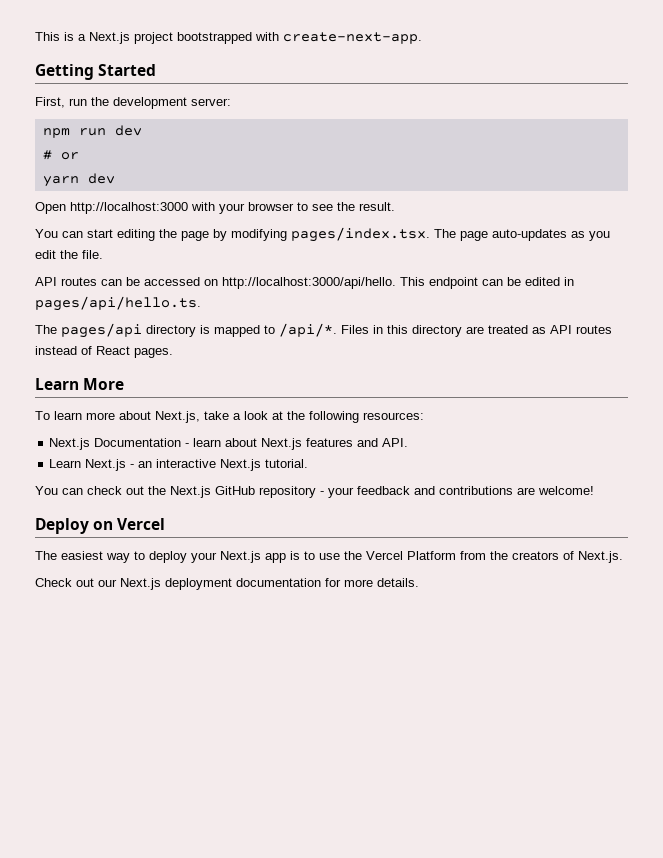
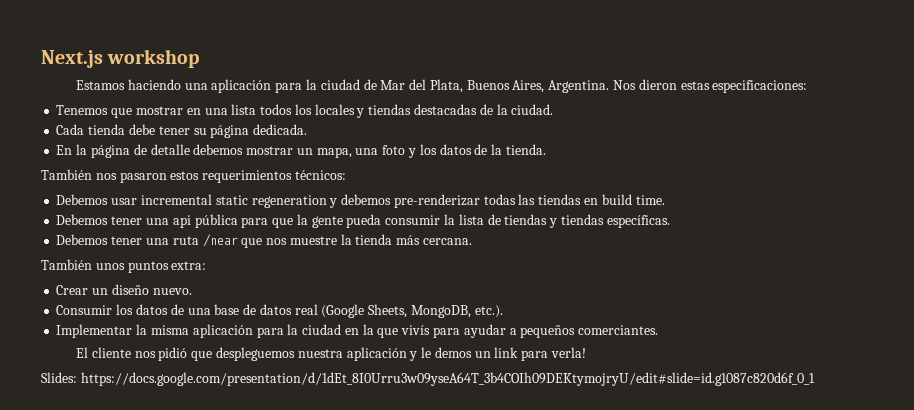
- This is a Next.js project bootstrapped with create-next-app.
- Getting Started
- First, run the development server:
- npm run dev
- # or
- yarn dev
- Open http://localhost:3000 with your browser to see the result.
- You can start editing the page by modifying pages/index.tsx. The page auto-updates as you edit the file.
- API routes can be accessed on http://localhost:3000/api/hello. This endpoint can be edited in pages/api/hello.ts.
- The pages/api directory is mapped to /api/*. Files in this directory are treated as API routes instead of React pages.
- Learn More
- To learn more about Next.js, take a look at the following resources:
- Next.js Documentation - learn about Next.js features and API.
- Learn Next.js - an interactive Next.js tutorial.
- You can check out the Next.js GitHub repository - your feedback and contributions are welcome!
- Deploy on Vercel
- The easiest way to deploy your Next.js app is to use the Vercel Platform from the creators of Next.js.
- Check out our Next.js deployment documentation for more details.
+ Next.js workshop
+ Estamos haciendo una aplicación para la ciudad de Mar del Plata, Buenos Aires, Argentina. Nos dieron estas especificaciones:
+ Tenemos que mostrar en una lista todos los locales y tiendas destacadas de la ciudad.
+ Cada tienda debe tener su página dedicada.
+ En la página de detalle debemos mostrar un mapa, una foto y los datos de la tienda.
+ También nos pasaron estos requerimientos técnicos:
+ Debemos usar incremental static regeneration y debemos pre-renderizar todas las tiendas en build time.
+ Debemos tener una api pública para que la gente pueda consumir la lista de tiendas y tiendas específicas.
+ Debemos tener una ruta /near que nos muestre la tienda más cercana.
+ También unos puntos extra:
+ Crear un diseño nuevo.
+ Consumir los datos de una base de datos real (Google Sheets, MongoDB, etc.).
+ Implementar la misma aplicación para la ciudad en la que vivís para ayudar a pequeños comerciantes.
+ El cliente nos pidió que despleguemos nuestra aplicación y le demos un link para verla!
+ Slides: https://docs.google.com/presentation/d/1dEt_8I0Urru3w09yseA64T_3b4COIh09DEKtymojryU/edit#slide=id.g1087c820d6f_0_1

